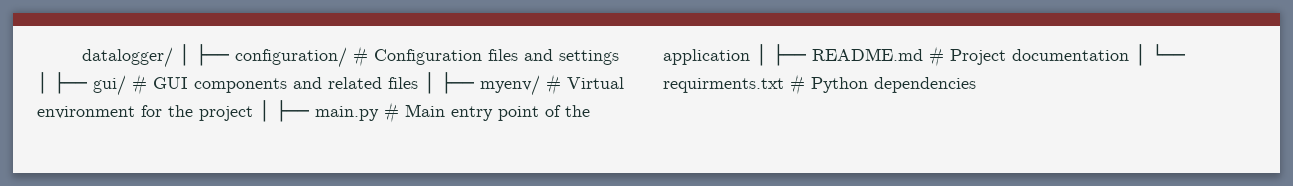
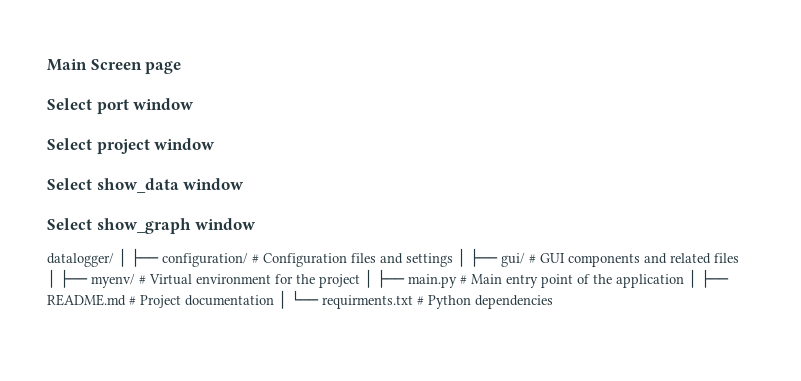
+ Main Screen page
+ Select port window
+ Select project window
+ Select show_data window
+ Select show_graph window

